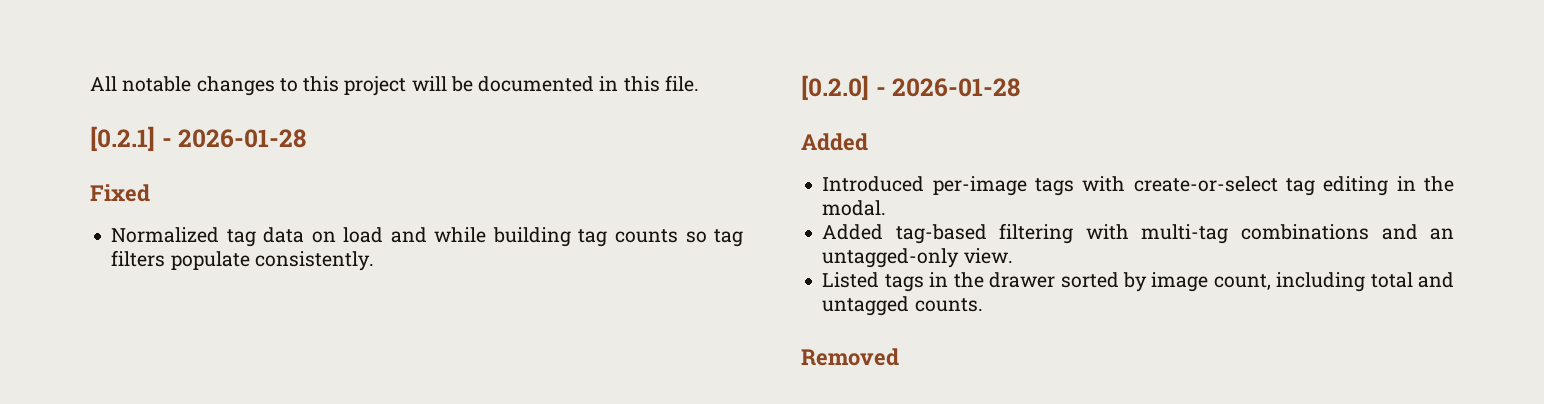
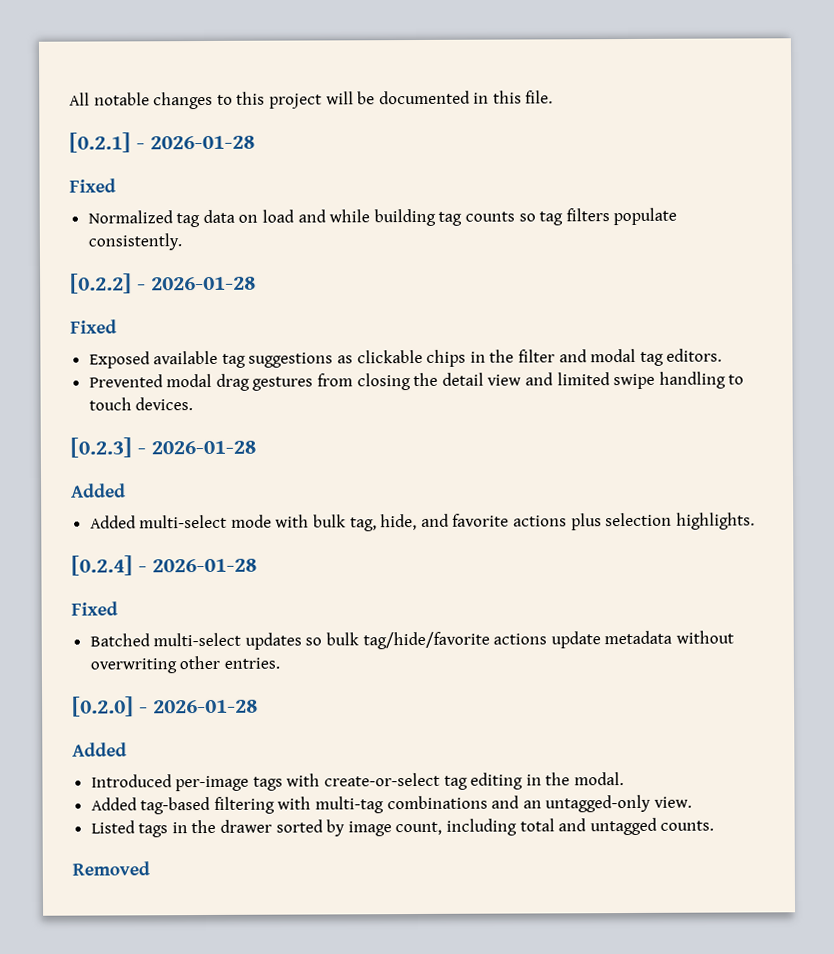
+ [0.2.2] - 2026-01-28
+ Fixed
+ Exposed available tag suggestions as clickable chips in the filter and modal tag editors.
+ Prevented modal drag gestures from closing the detail view and limited swipe handling to touch devices.
+ [0.2.3] - 2026-01-28
+ Added
+ Added multi-select mode with bulk tag, hide, and favorite actions plus selection highlights.
+ [0.2.4] - 2026-01-28
+ Fixed
+ Batched multi-select updates so bulk tag/hide/favorite actions update metadata without overwriting other entries.

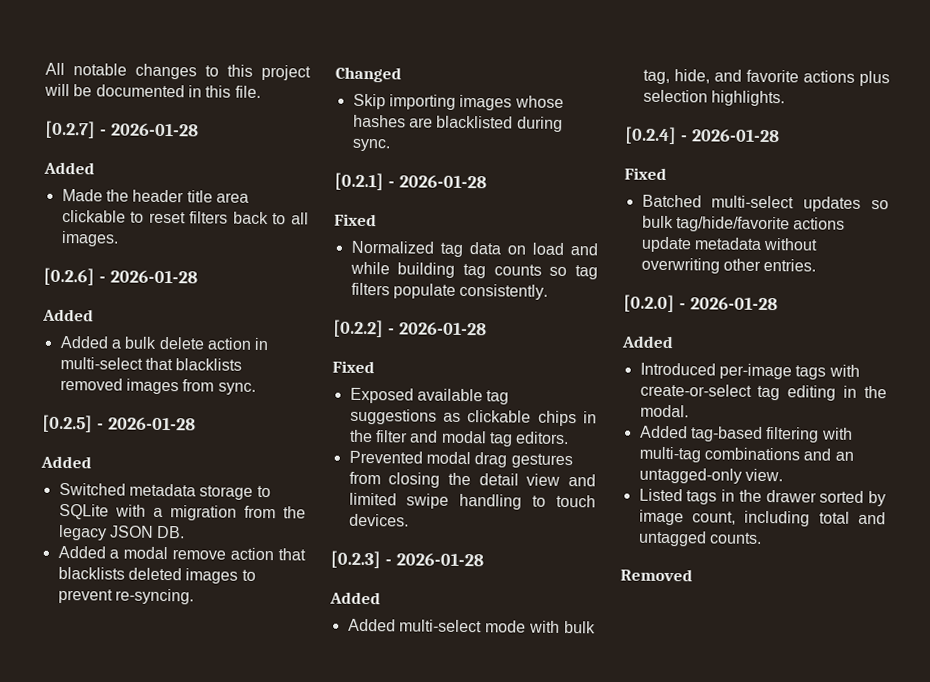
+ [0.2.7] - 2026-01-28
+ Added
+ Made the header title area clickable to reset filters back to all images.
+ [0.2.6] - 2026-01-28
+ Added
+ Added a bulk delete action in multi-select that blacklists removed images from sync.
+ [0.2.5] - 2026-01-28
+ Added
+ Switched metadata storage to SQLite with a migration from the legacy JSON DB.
+ Added a modal remove action that blacklists deleted images to prevent re-syncing.
+ Changed
+ Skip importing images whose hashes are blacklisted during sync.

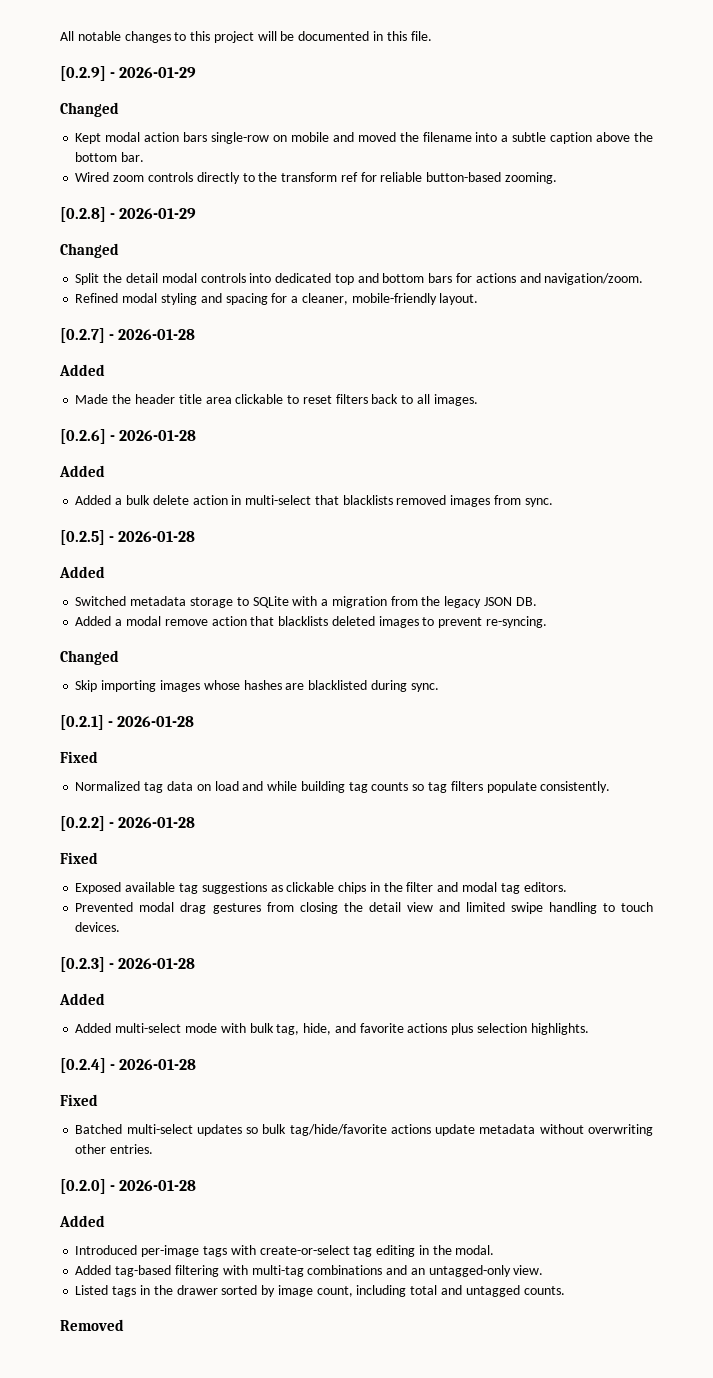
+ [0.2.9] - 2026-01-29
+ Changed
+ Kept modal action bars single-row on mobile and moved the filename into a subtle caption above the bottom bar.
+ Wired zoom controls directly to the transform ref for reliable button-based zooming.
+ [0.2.8] - 2026-01-29
+ Changed
+ Split the detail modal controls into dedicated top and bottom bars for actions and navigation/zoom.
+ Refined modal styling and spacing for a cleaner, mobile-friendly layout.

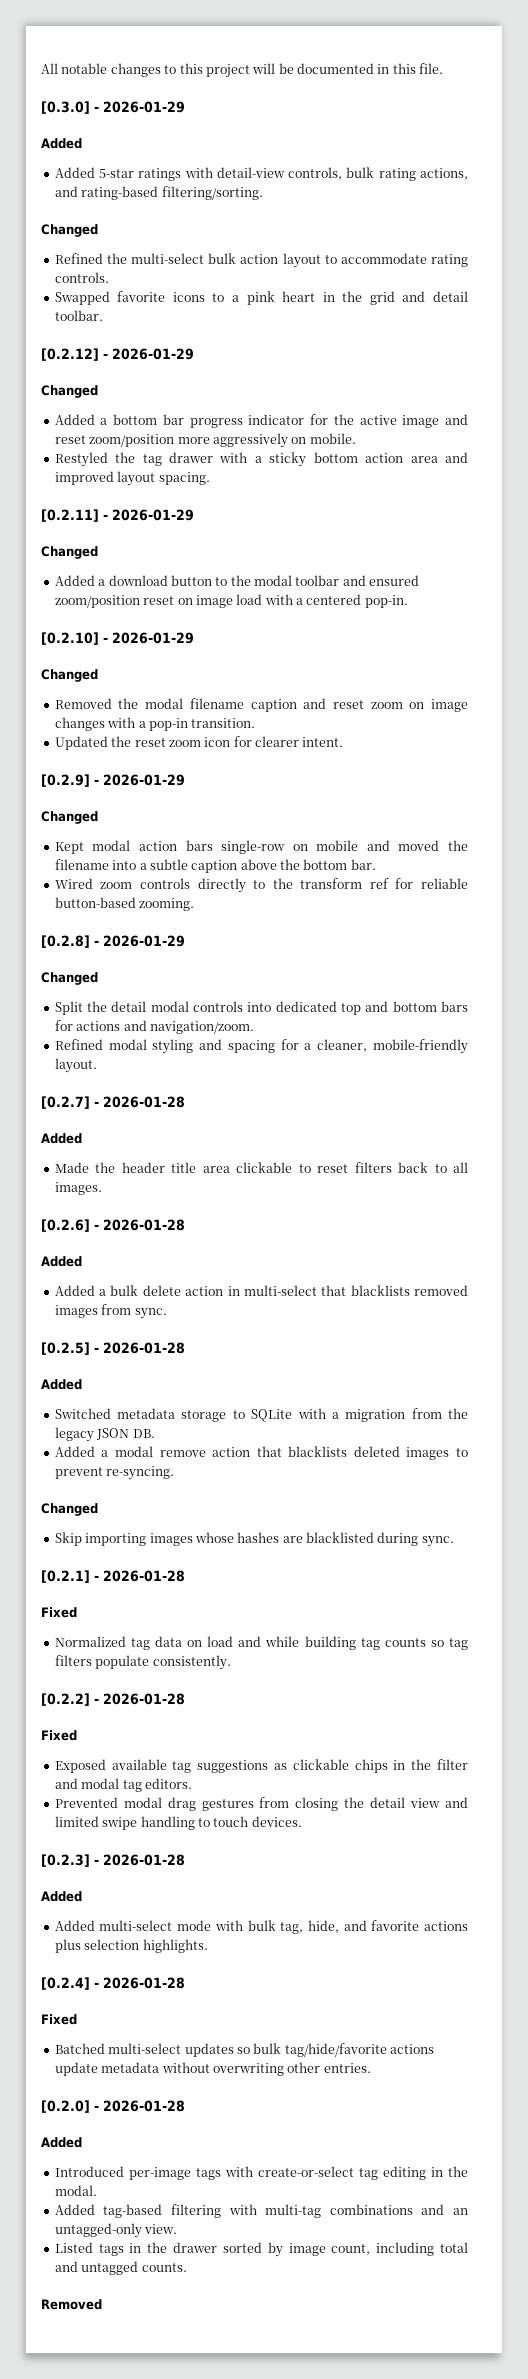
+ [0.3.0] - 2026-01-29
+ Added
+ Added 5-star ratings with detail-view controls, bulk rating actions, and rating-based filtering/sorting.
+ Changed
+ Refined the multi-select bulk action layout to accommodate rating controls.
+ Swapped favorite icons to a pink heart in the grid and detail toolbar.
+ [0.2.12] - 2026-01-29
+ Changed
+ Added a bottom bar progress indicator for the active image and reset zoom/position more aggressively on mobile.
+ Restyled the tag drawer with a sticky bottom action area and improved layout spacing.
+ [0.2.11] - 2026-01-29
+ Changed
+ Added a download button to the modal toolbar and ensured zoom/position reset on image load with a centered pop-in.
+ [0.2.10] - 2026-01-29
+ Changed
+ Removed the modal filename caption and reset zoom on image changes with a pop-in transition.
+ Updated the reset zoom icon for clearer intent.

